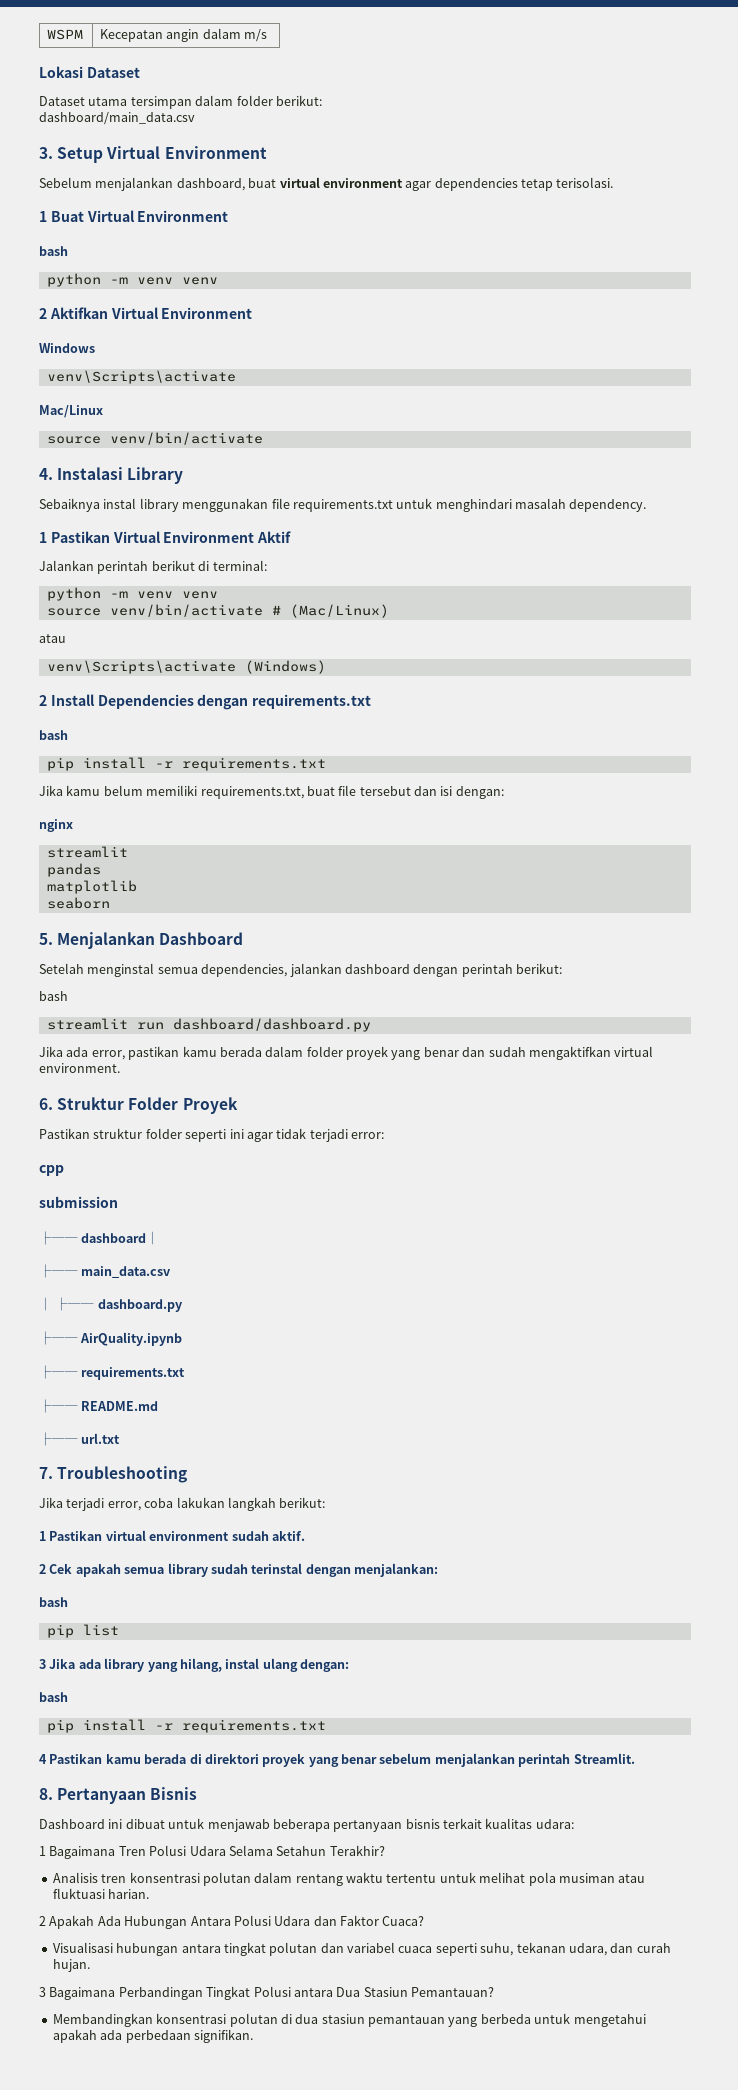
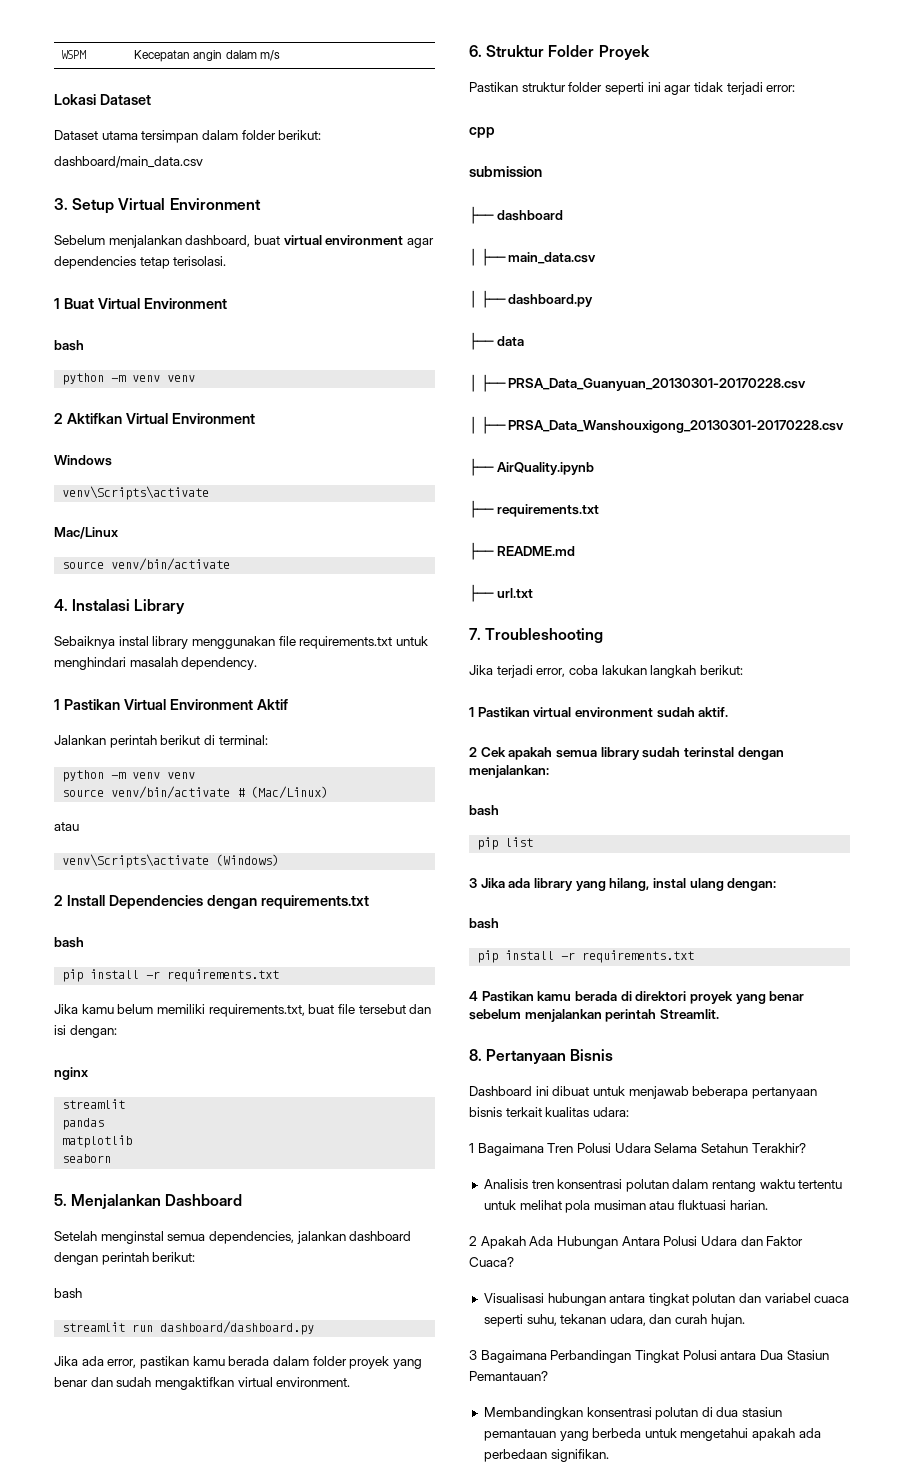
- ├── dashboard│
- ├── main_data.csv
+ ├── dashboard
+ │ ├── main_data.csv
+ ├── data
+ │ ├── PRSA_Data_Guanyuan_20130301-20170228.csv
+ │ ├── PRSA_Data_Wanshouxigong_20130301-20170228.csv

